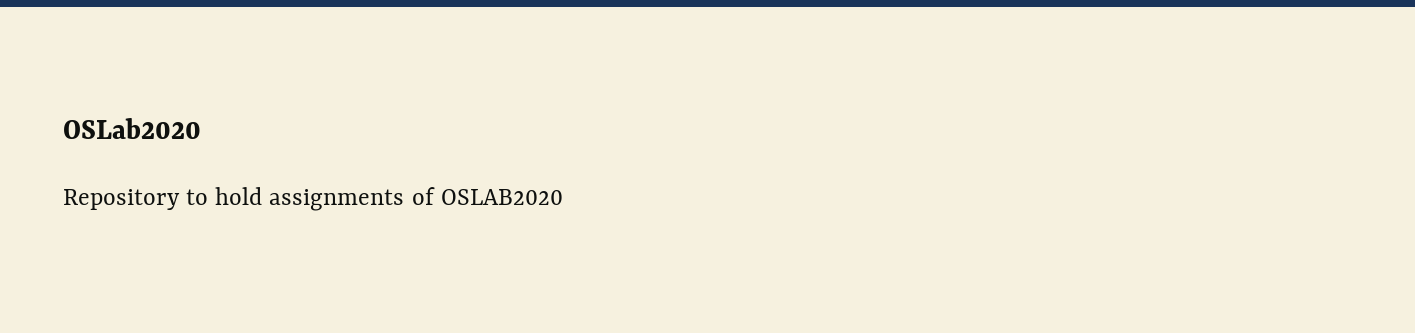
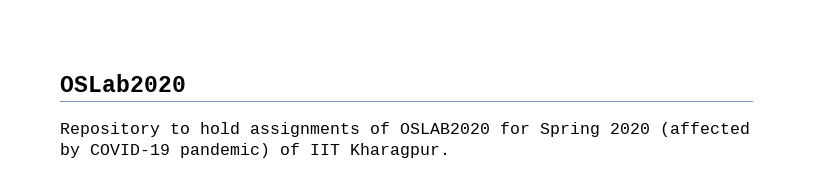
- Repository to hold assignments of OSLAB2020
+ Repository to hold assignments of OSLAB2020 for Spring 2020 (affected by COVID-19 pandemic) of IIT Kharagpur.

